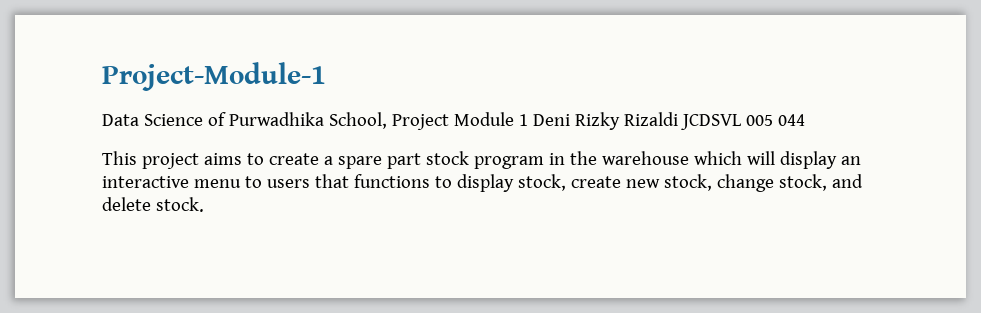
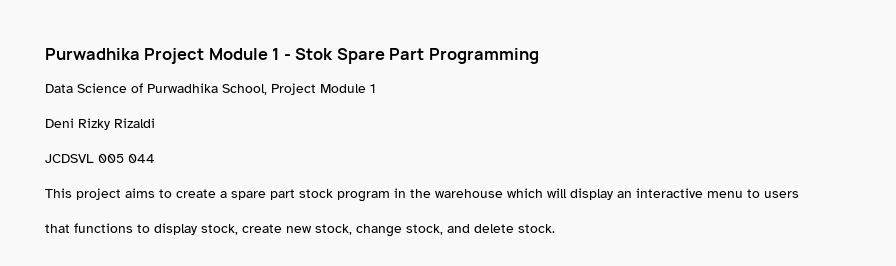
- Project-Module-1
+ Purwadhika Project Module 1 - Stok Spare Part Programming
- Data Science of Purwadhika School, Project Module 1 Deni Rizky Rizaldi JCDSVL 005 044
+ Data Science of Purwadhika School, Project Module 1
+ Deni Rizky Rizaldi
+ JCDSVL 005 044
- This project aims to create a spare part stock program in the warehouse which will display an interactive menu to users that functions to display stock, create new stock, change stock, and delete stock.
+ This project aims to create a spare part stock program in the warehouse which will display an interactive menu to users
+ that functions to display stock, create new stock, change stock, and delete stock.

